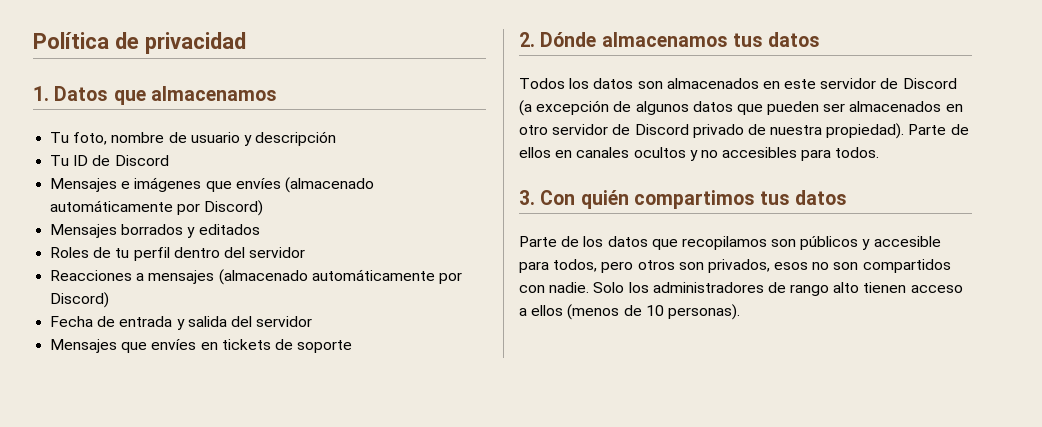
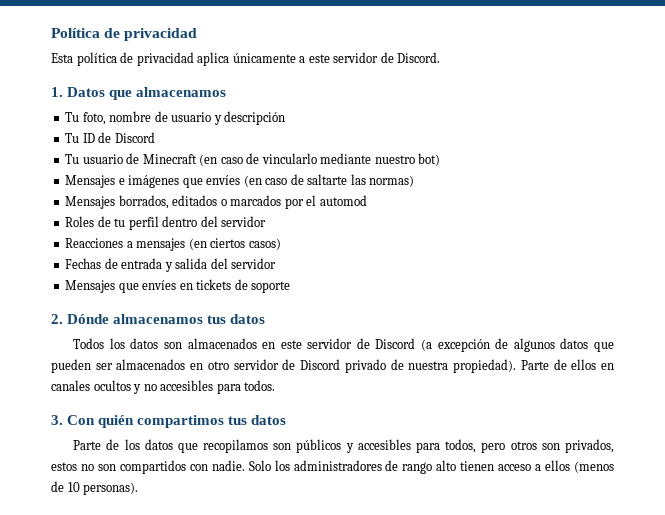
+ Esta política de privacidad aplica únicamente a este servidor de Discord.
+ Tu usuario de Minecraft (en caso de vincularlo mediante nuestro bot)
- Mensajes e imágenes que envíes (almacenado automáticamente por Discord)
- Mensajes borrados y editados
+ Mensajes e imágenes que envíes (en caso de saltarte las normas)
+ Mensajes borrados, editados o marcados por el automod
- Reacciones a mensajes (almacenado automáticamente por Discord)
- Fecha de entrada y salida del servidor
+ Reacciones a mensajes (en ciertos casos)
+ Fechas de entrada y salida del servidor
- Parte de los datos que recopilamos son públicos y accesible para todos, pero otros son privados, esos no son compartidos con nadie.
+ Parte de los datos que recopilamos son públicos y accesibles para todos, pero otros son privados, estos no son compartidos con nadie.

